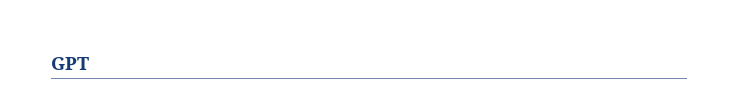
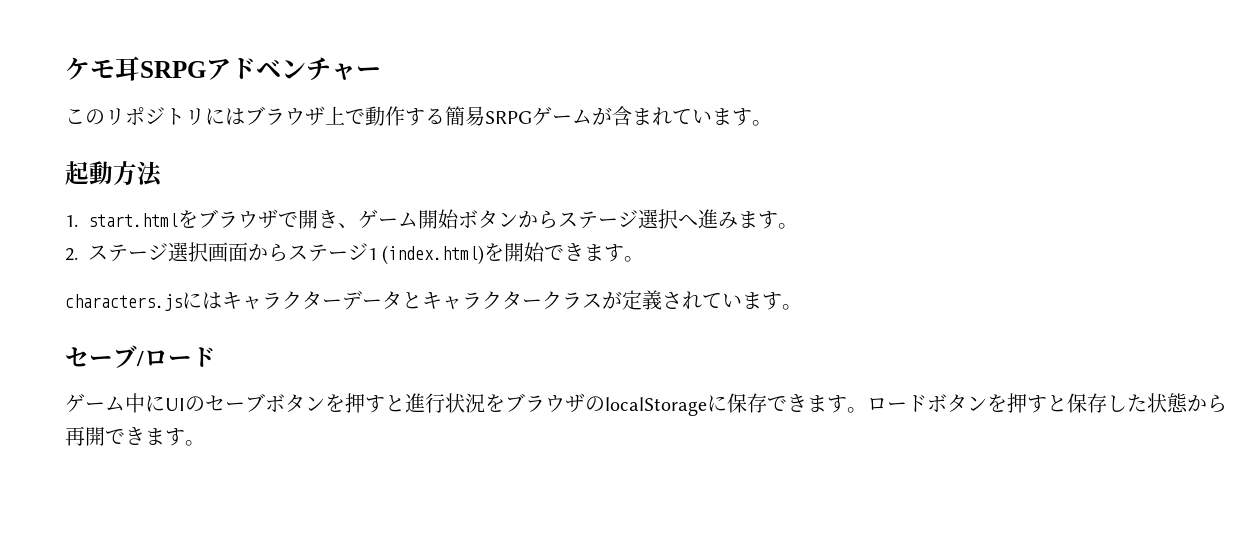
- GPT
+ ケモ耳SRPGアドベンチャー
+ このリポジトリにはブラウザ上で動作する簡易SRPGゲームが含まれています。
+ 起動方法
+ 1. start.htmlをブラウザで開き、ゲーム開始ボタンからステージ選択へ進みます。
+ 2.ステージ選択画面からステージ1 (index.html)を開始できます。
+ characters.jsにはキャラクターデータとキャラクタークラスが定義されています。
+ セーブ/ロード
+ ゲーム中にUIのセーブボタンを押すと進行状況をブラウザのlocalStorageに保存できます。ロードボタンを押すと保存した状態から再開できます。

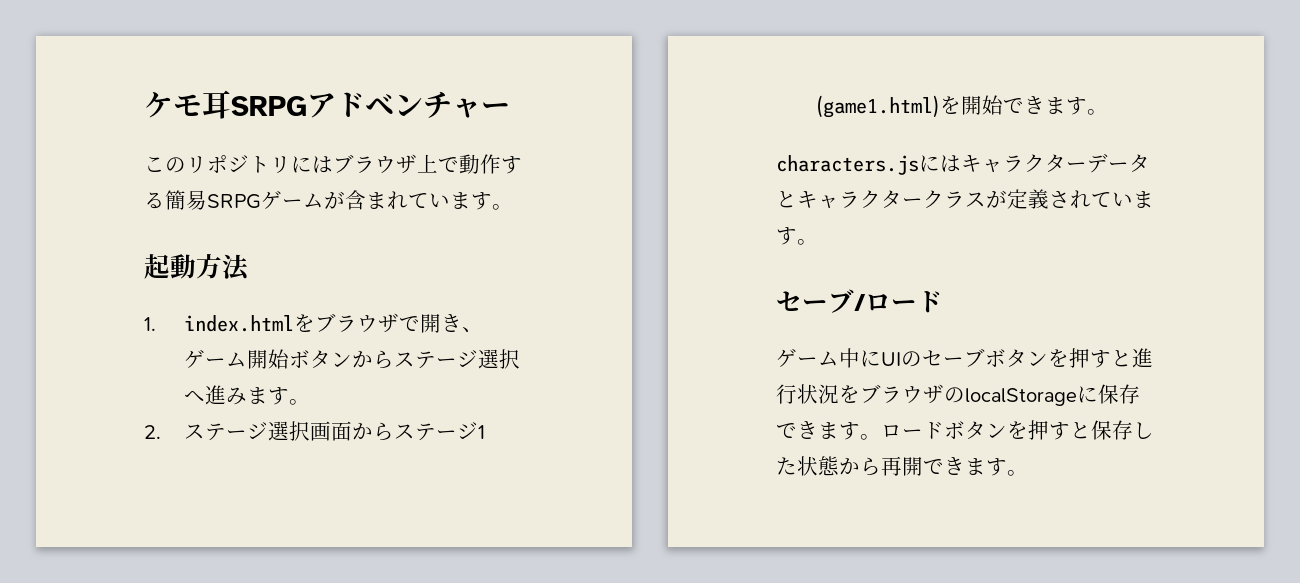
- 1. start.htmlをブラウザで開き、ゲーム開始ボタンからステージ選択へ進みます。
+ 1. index.htmlをブラウザで開き、ゲーム開始ボタンからステージ選択へ進みます。
- 2.ステージ選択画面からステージ1 (index.html)を開始できます。
+ 2.ステージ選択画面からステージ1 (game1.html)を開始できます。

